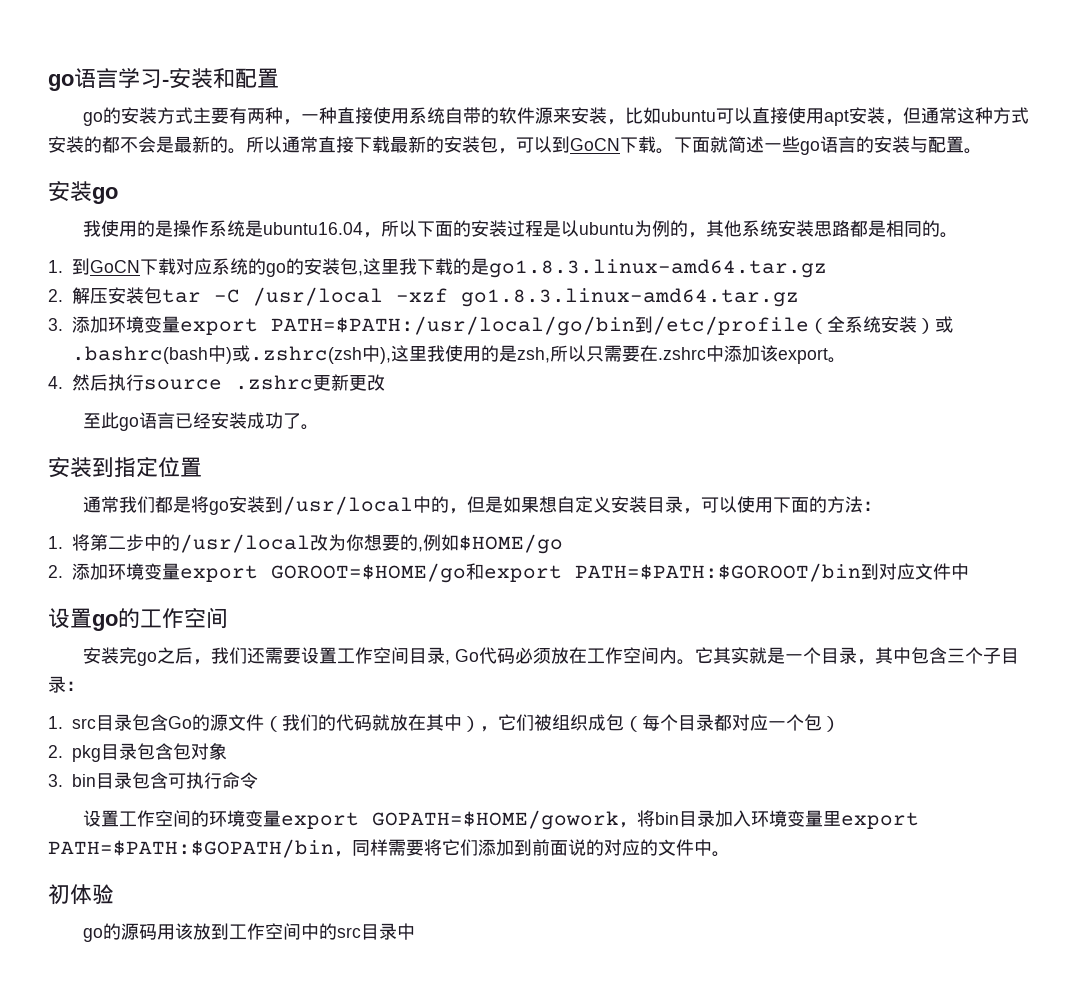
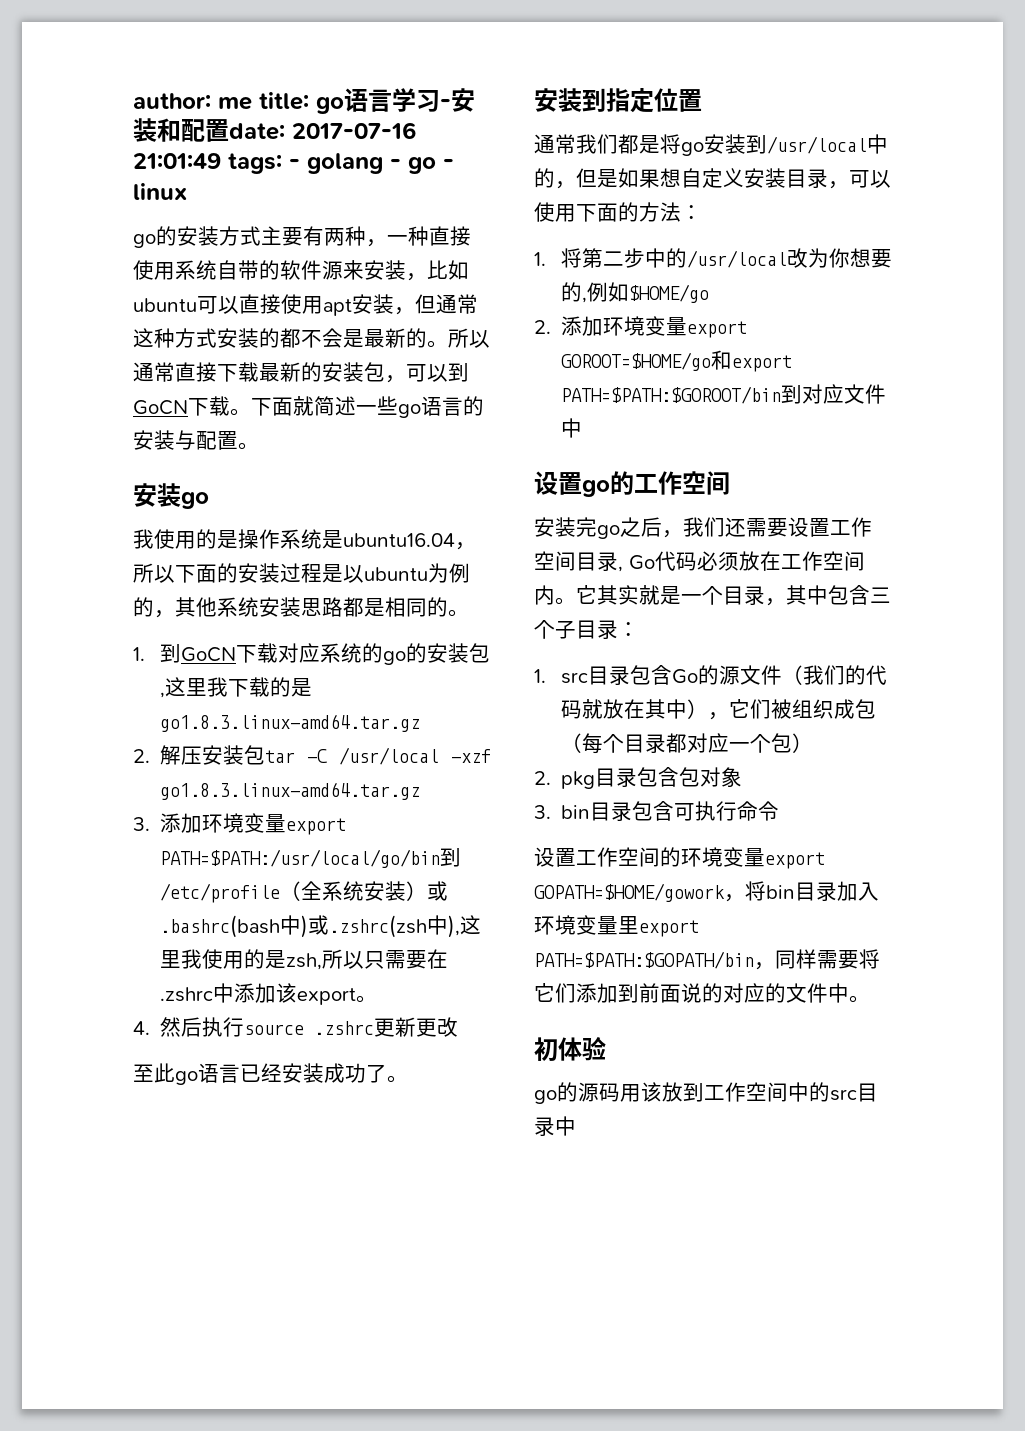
- go语言学习-安装和配置
+ author: me title: go语言学习-安装和配置date: 2017-07-16 21:01:49 tags: - golang - go - linux

